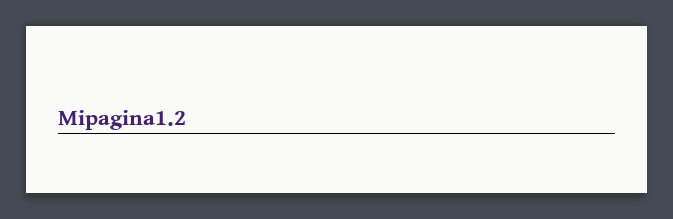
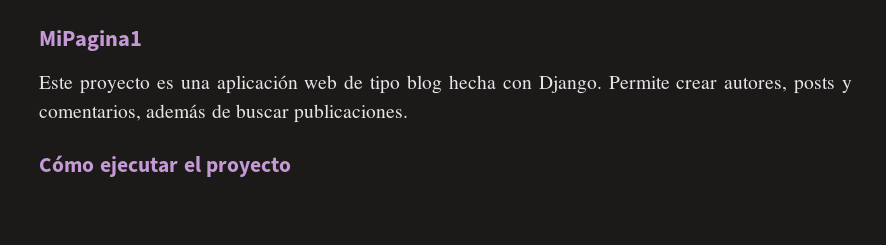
- Mipagina1.2
+ MiPagina1
+ Este proyecto es una aplicación web de tipo blog hecha con Django. Permite crear autores, posts y comentarios, además de buscar publicaciones.
+ Cómo ejecutar el proyecto

